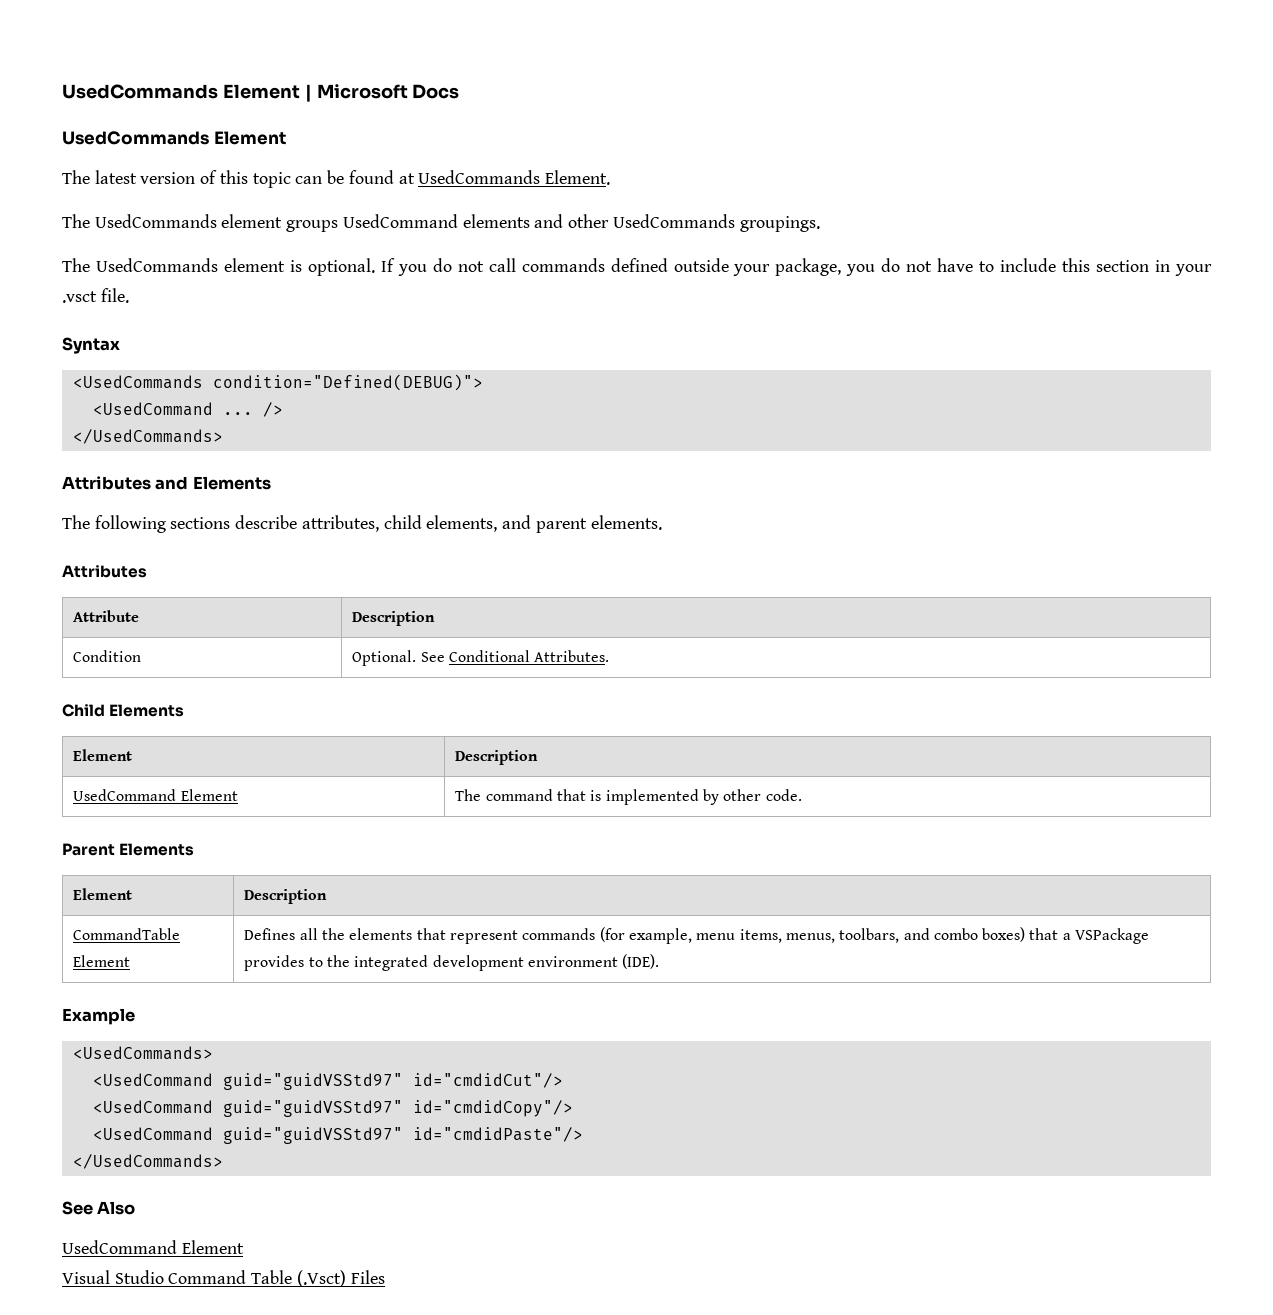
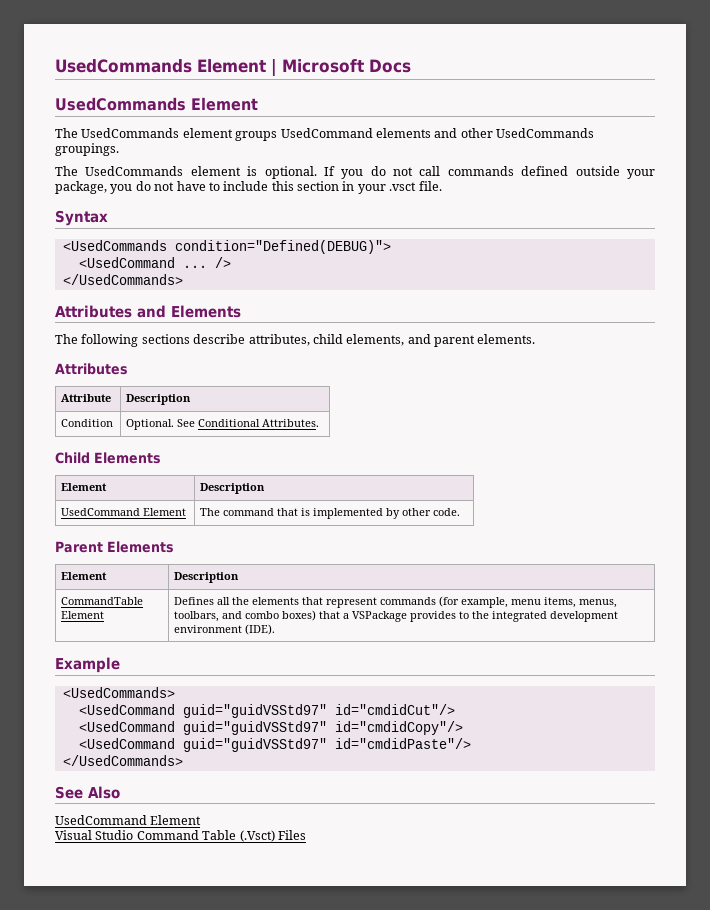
- The latest version of this topic can be found at UsedCommands Element.

